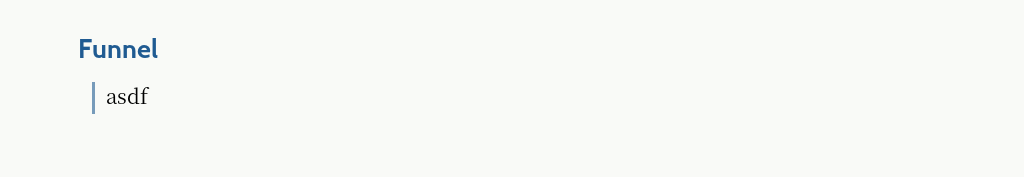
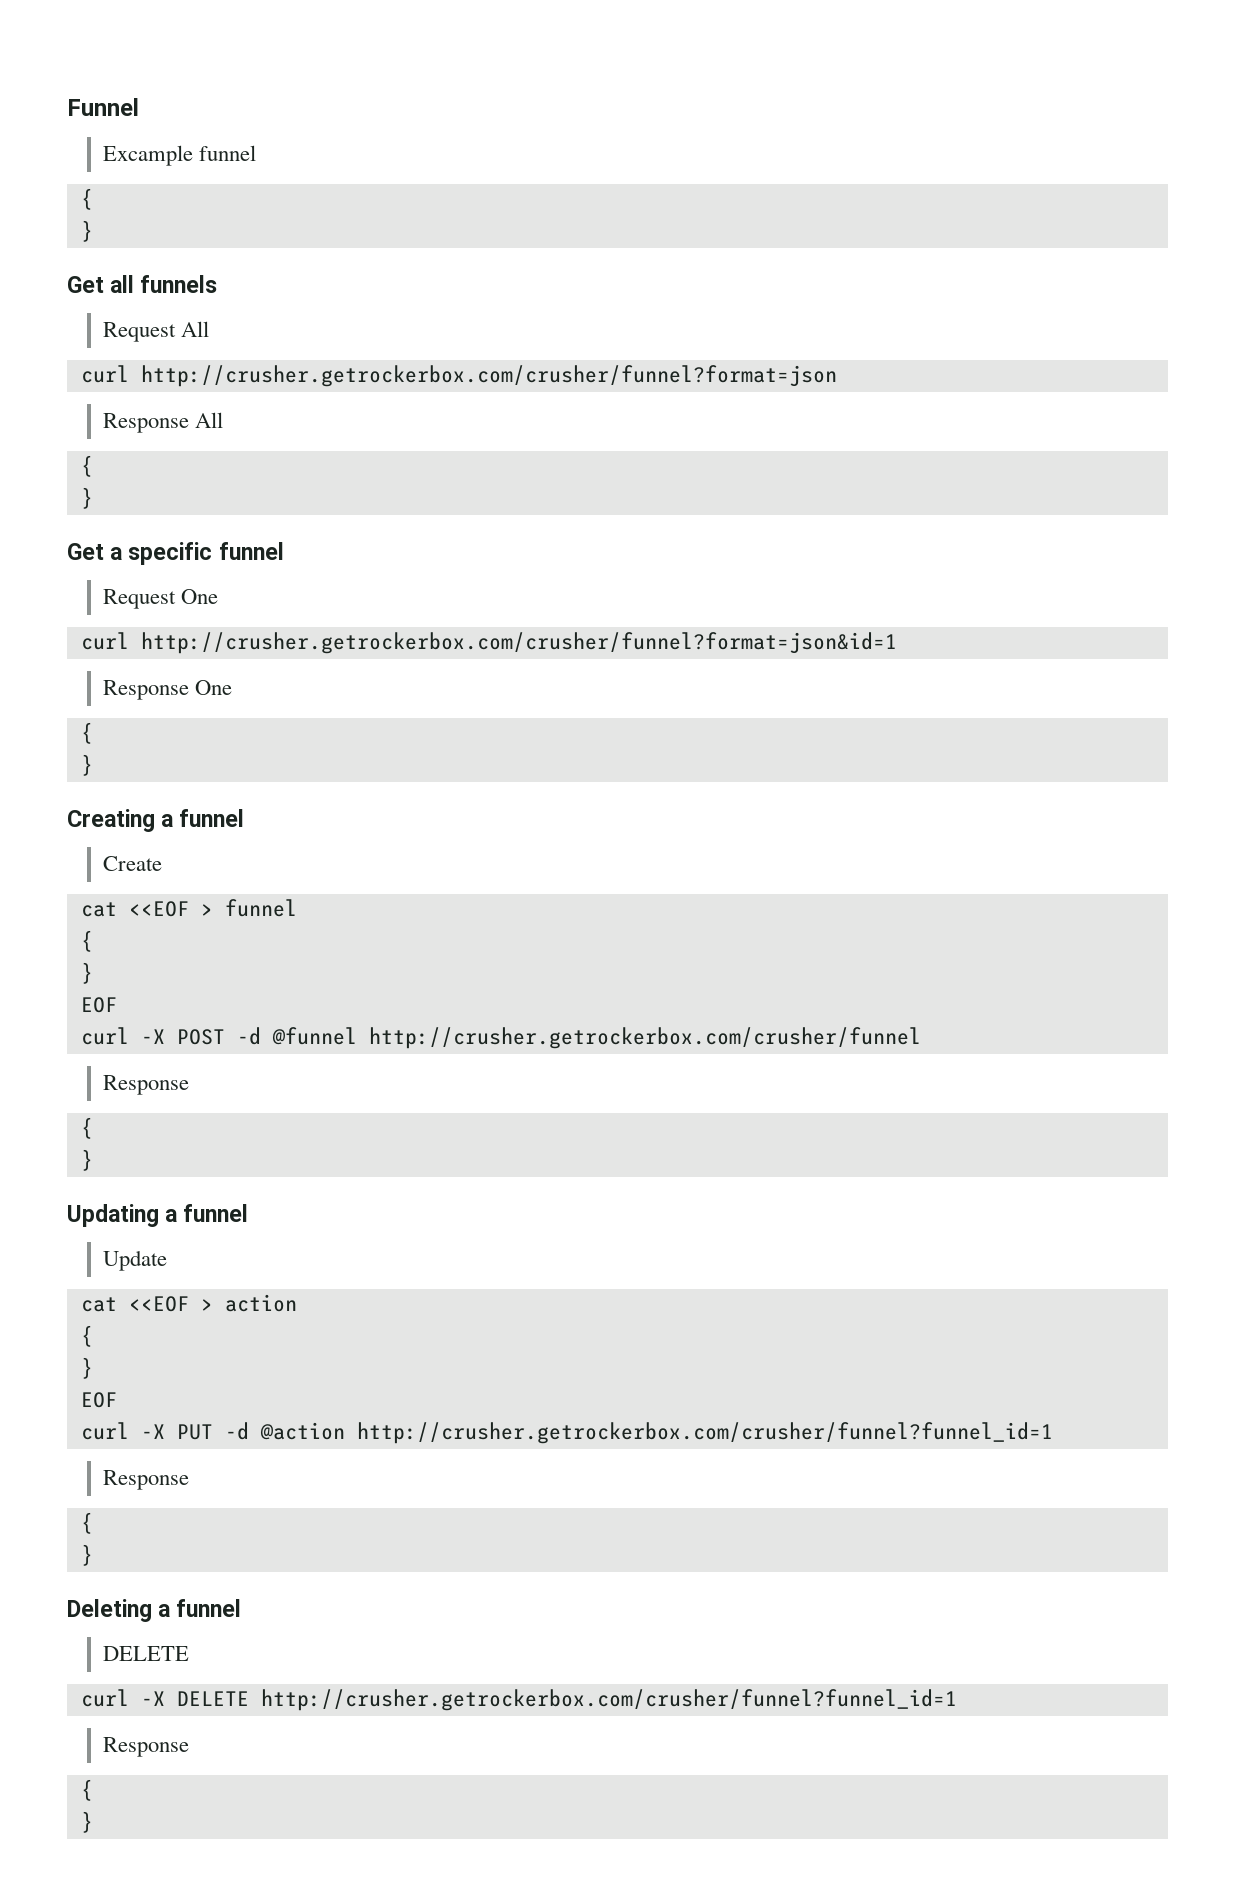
- asdf
+ Excample funnel
+ {
+ }
+ Get all funnels
+ Request All
+ curl http://crusher.getrockerbox.com/crusher/funnel?format=json
+ Response All
+ {
+ }
+ Get a specific funnel
+ Request One
+ curl http://crusher.getrockerbox.com/crusher/funnel?format=json&id=1
+ Response One
+ {
+ }
+ Creating a funnel
+ Create
+ cat <<EOF > funnel
+ {
+ }
+ EOF
+ curl -X POST -d @funnel http://crusher.getrockerbox.com/crusher/funnel
+ Response
+ {
+ }
+ Updating a funnel
+ Update
+ cat <<EOF > action
+ {
+ }
+ EOF
+ curl -X PUT -d @action http://crusher.getrockerbox.com/crusher/funnel?funnel_id=1
+ Response
+ {
+ }
+ Deleting a funnel
+ DELETE
+ curl -X DELETE http://crusher.getrockerbox.com/crusher/funnel?funnel_id=1
+ Response
+ {
+ }

